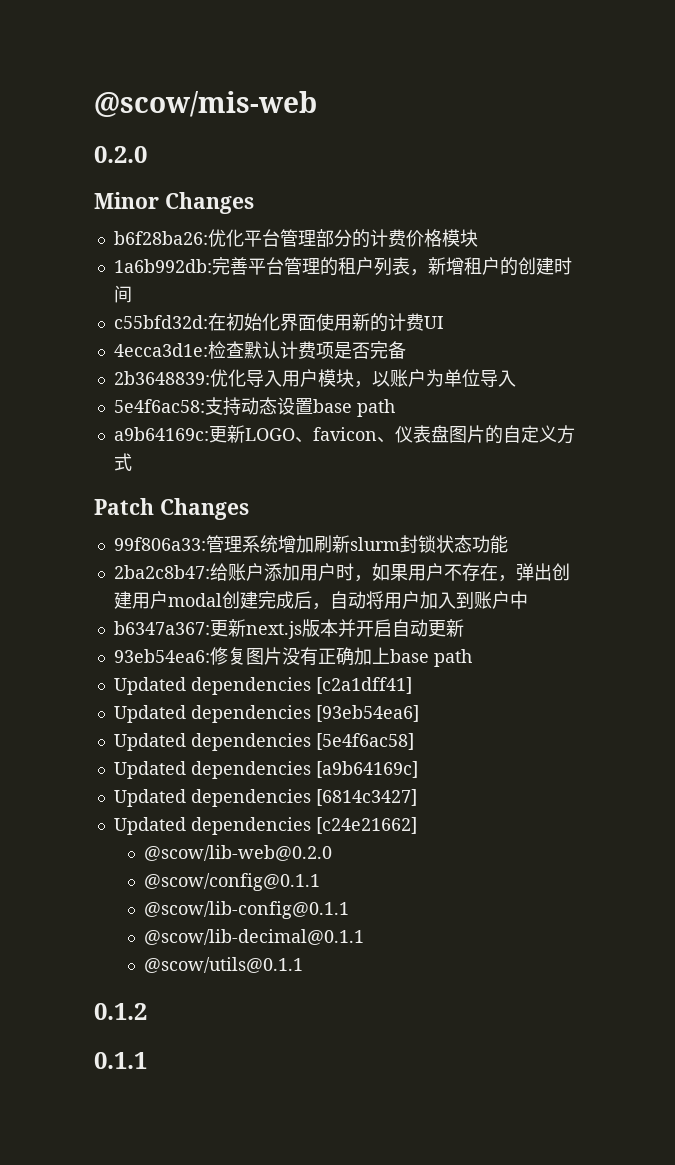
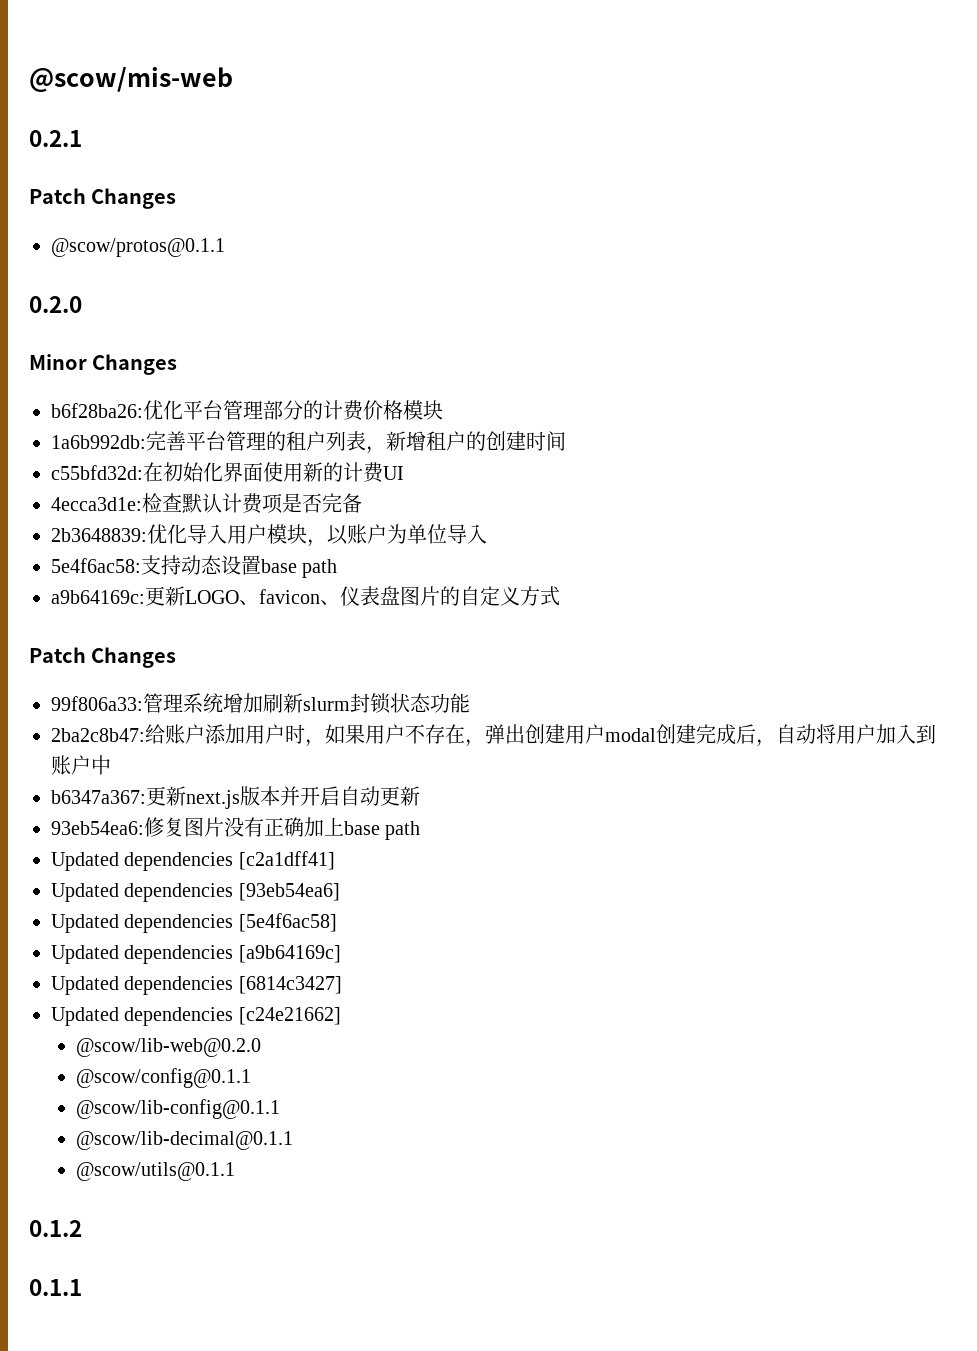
+ 0.2.1
+ Patch Changes
+ @scow/protos@0.1.1

